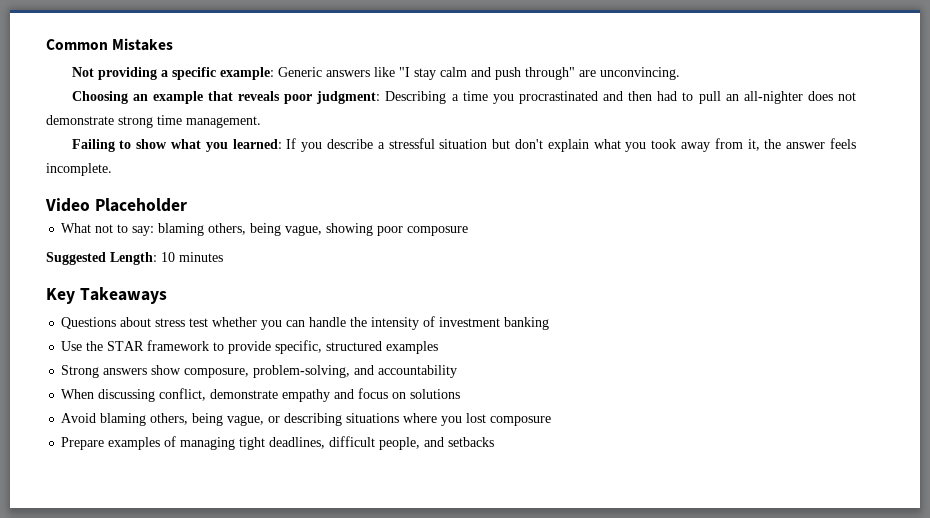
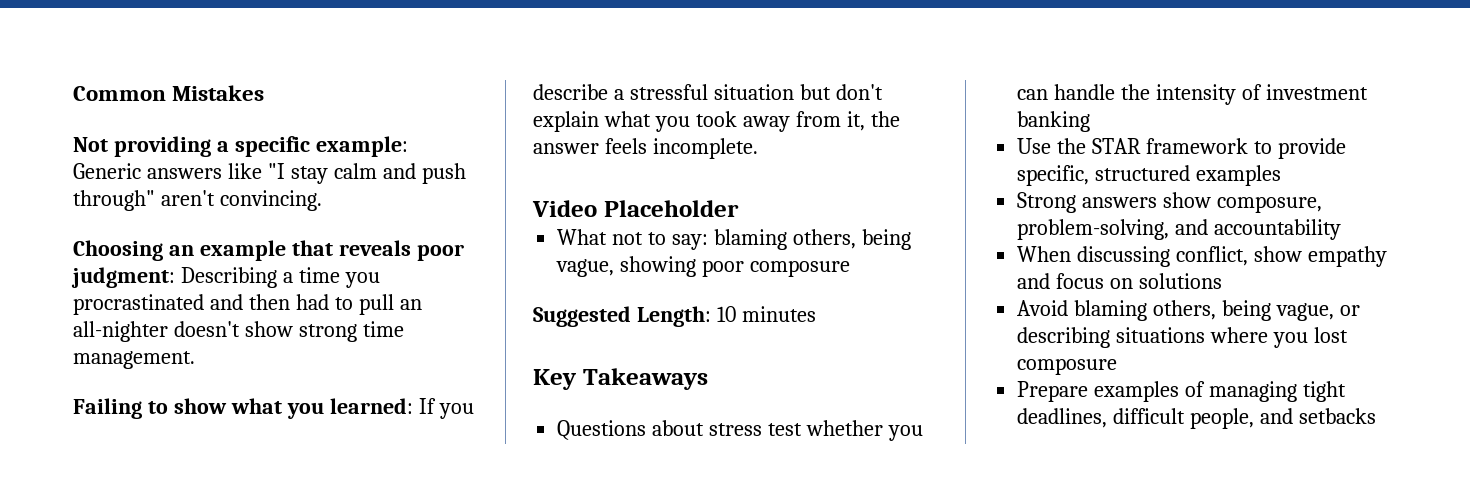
- Not providing a specific example: Generic answers like "I stay calm and push through" are unconvincing.
+ Not providing a specific example: Generic answers like "I stay calm and push through" aren't convincing.
- Choosing an example that reveals poor judgment: Describing a time you procrastinated and then had to pull an all-nighter does not demonstrate strong time management.
+ Choosing an example that reveals poor judgment: Describing a time you procrastinated and then had to pull an all-nighter doesn't show strong time management.
- When discussing conflict, demonstrate empathy and focus on solutions
+ When discussing conflict, show empathy and focus on solutions

